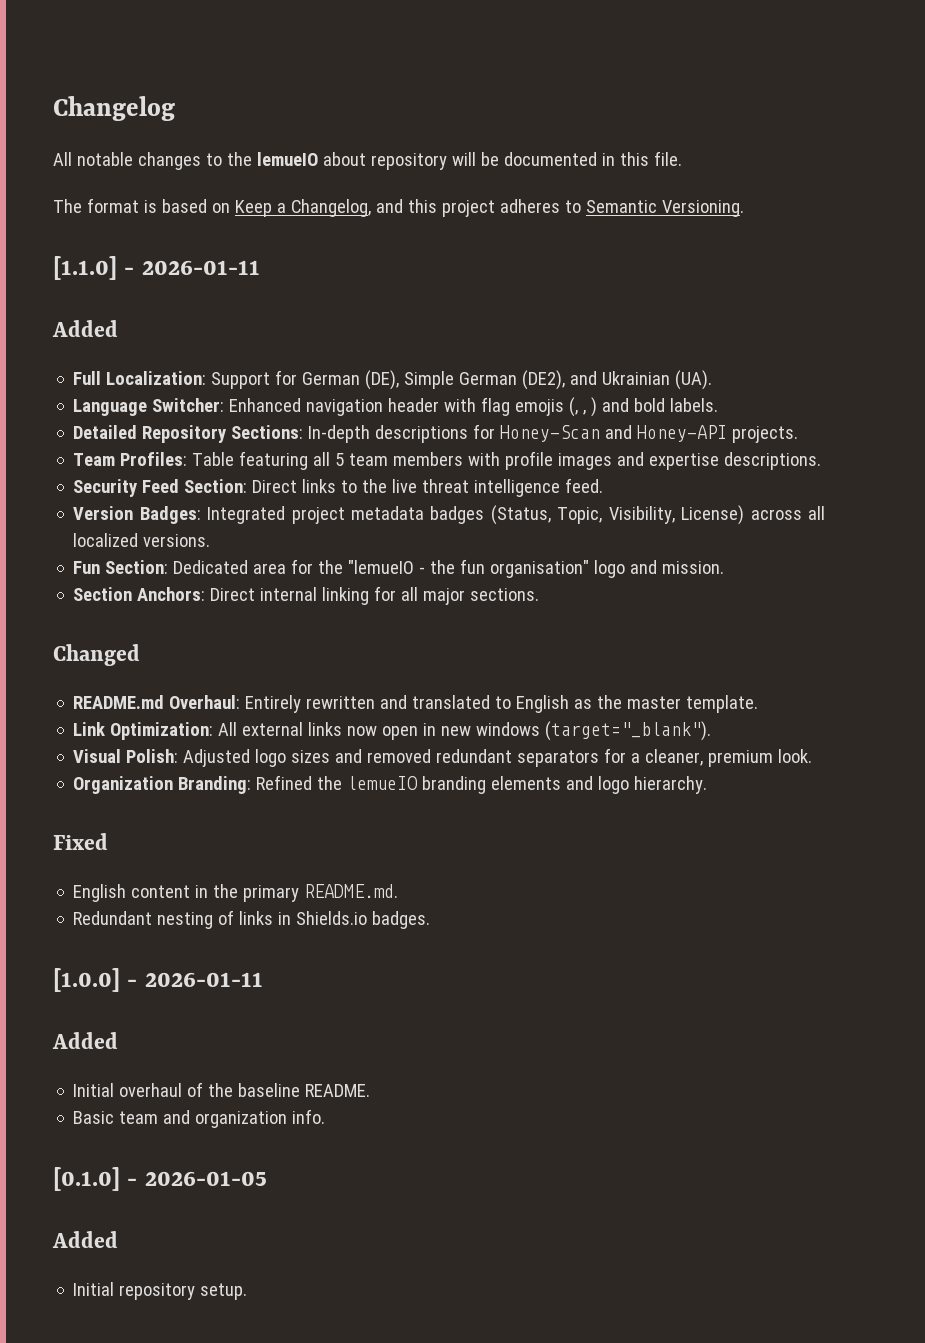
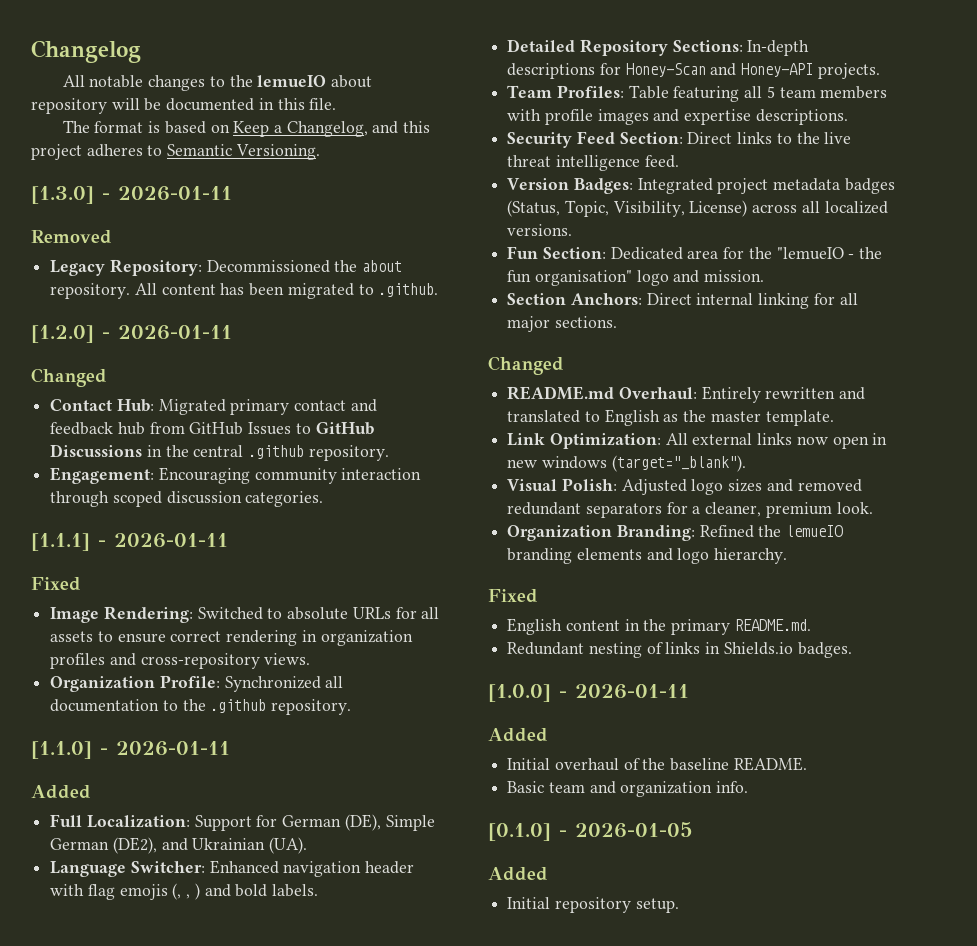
+ [1.3.0] - 2026-01-11
+ Removed
+ Legacy Repository: Decommissioned the about repository. All content has been migrated to .github.
+ [1.2.0] - 2026-01-11
+ Changed
+ Contact Hub: Migrated primary contact and feedback hub from GitHub Issues to GitHub Discussions in the central .github repository.
+ Engagement: Encouraging community interaction through scoped discussion categories.
+ [1.1.1] - 2026-01-11
+ Fixed
+ Image Rendering: Switched to absolute URLs for all assets to ensure correct rendering in organization profiles and cross-repository views.
+ Organization Profile: Synchronized all documentation to the .github repository.

